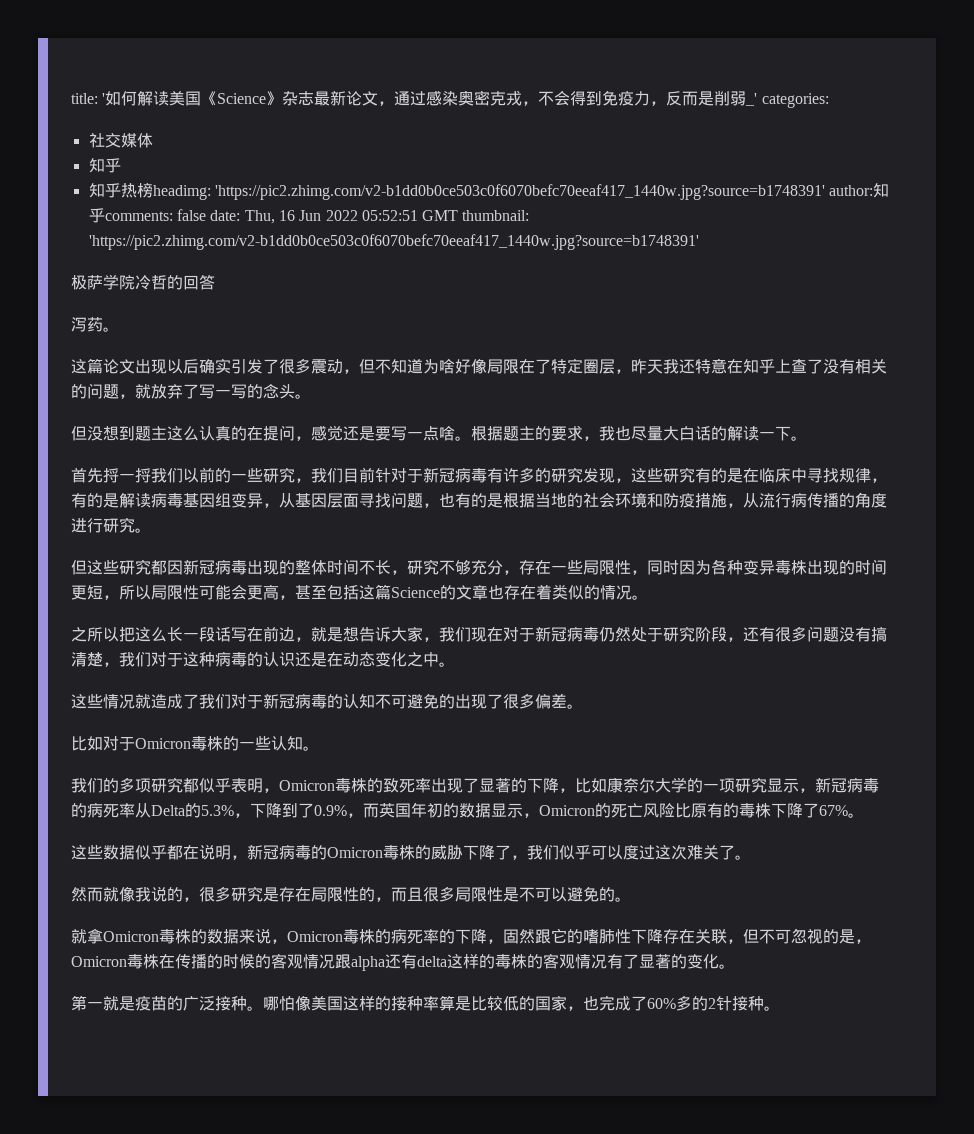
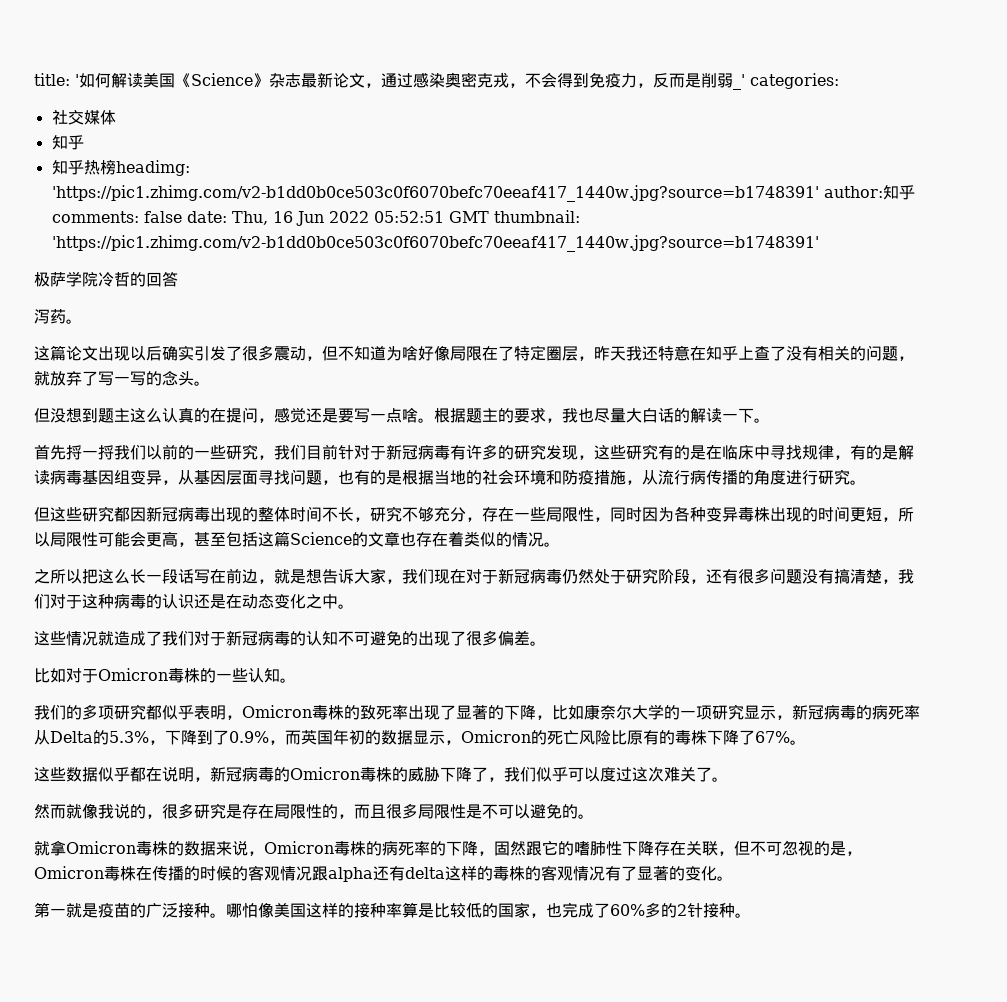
- 知乎热榜headimg: 'https://pic2.zhimg.com/v2-b1dd0b0ce503c0f6070befc70eeaf417_1440w.jpg?source=b1748391' author:知乎comments: false date: Thu, 16 Jun 2022 05:52:51 GMT thumbnail: 'https://pic2.zhimg.com/v2-b1dd0b0ce503c0f6070befc70eeaf417_1440w.jpg?source=b1748391'
+ 知乎热榜headimg: 'https://pic1.zhimg.com/v2-b1dd0b0ce503c0f6070befc70eeaf417_1440w.jpg?source=b1748391' author:知乎comments: false date: Thu, 16 Jun 2022 05:52:51 GMT thumbnail: 'https://pic1.zhimg.com/v2-b1dd0b0ce503c0f6070befc70eeaf417_1440w.jpg?source=b1748391'

